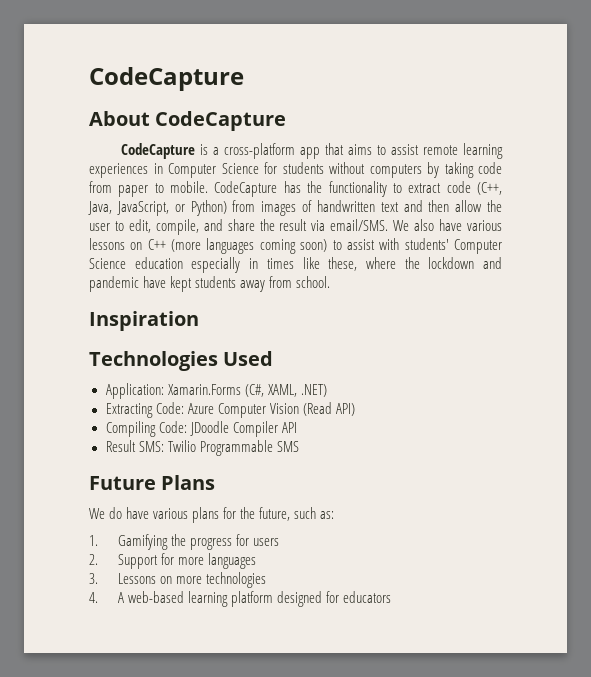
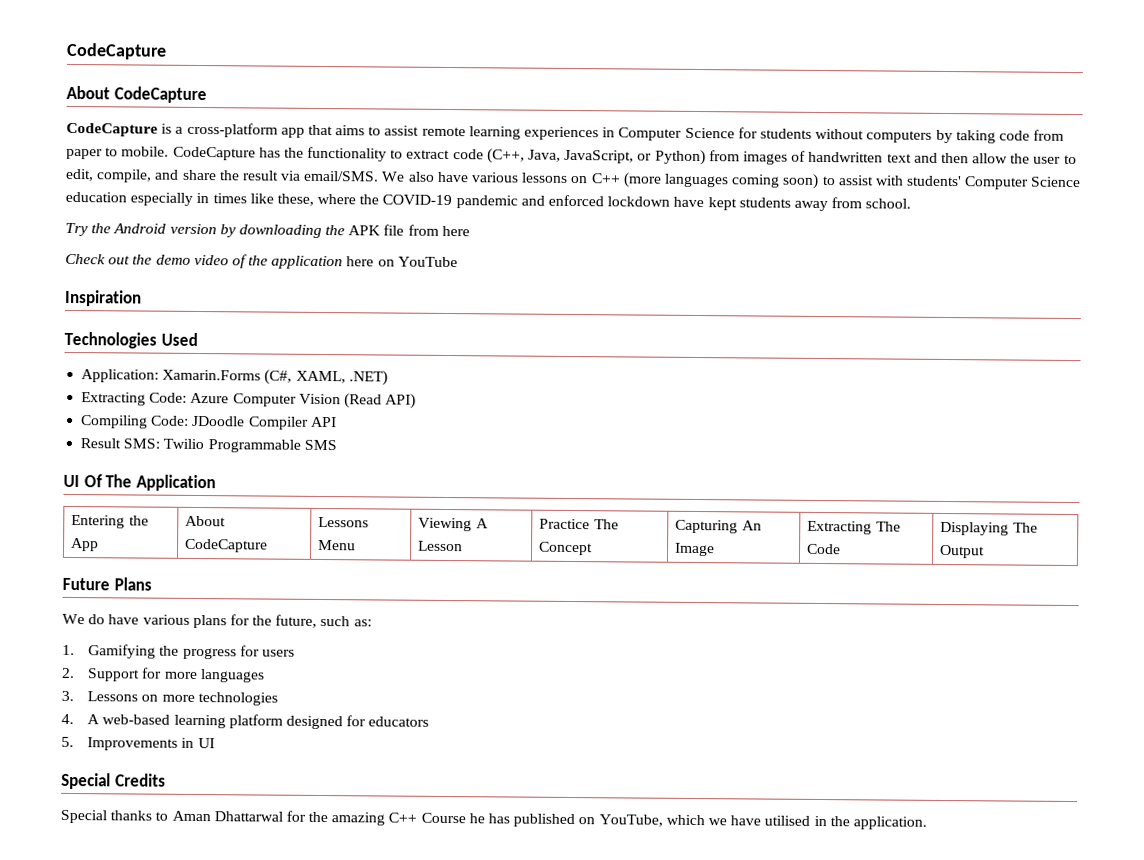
- We also have various lessons on C++ (more languages coming soon) to assist with students' Computer Science education especially in times like these, where the lockdown and pandemic have kept students away from school.
+ We also have various lessons on C++ (more languages coming soon) to assist with students' Computer Science education especially in times like these, where the COVID-19 pandemic and enforced lockdown have kept students away from school.
+ Try the Android version by downloading the APK file from here
+ Check out the demo video of the application here on YouTube
+ UI Of The Application
+ Entering the App | About CodeCapture | Lessons Menu | Viewing A Lesson | Practice The Concept | Capturing An Image | Extracting The Code | Displaying The Output
+ 5. Improvements in UI
+ Special Credits
+ Special thanks to Aman Dhattarwal for the amazing C++ Course he has published on YouTube, which we have utilised in the application.

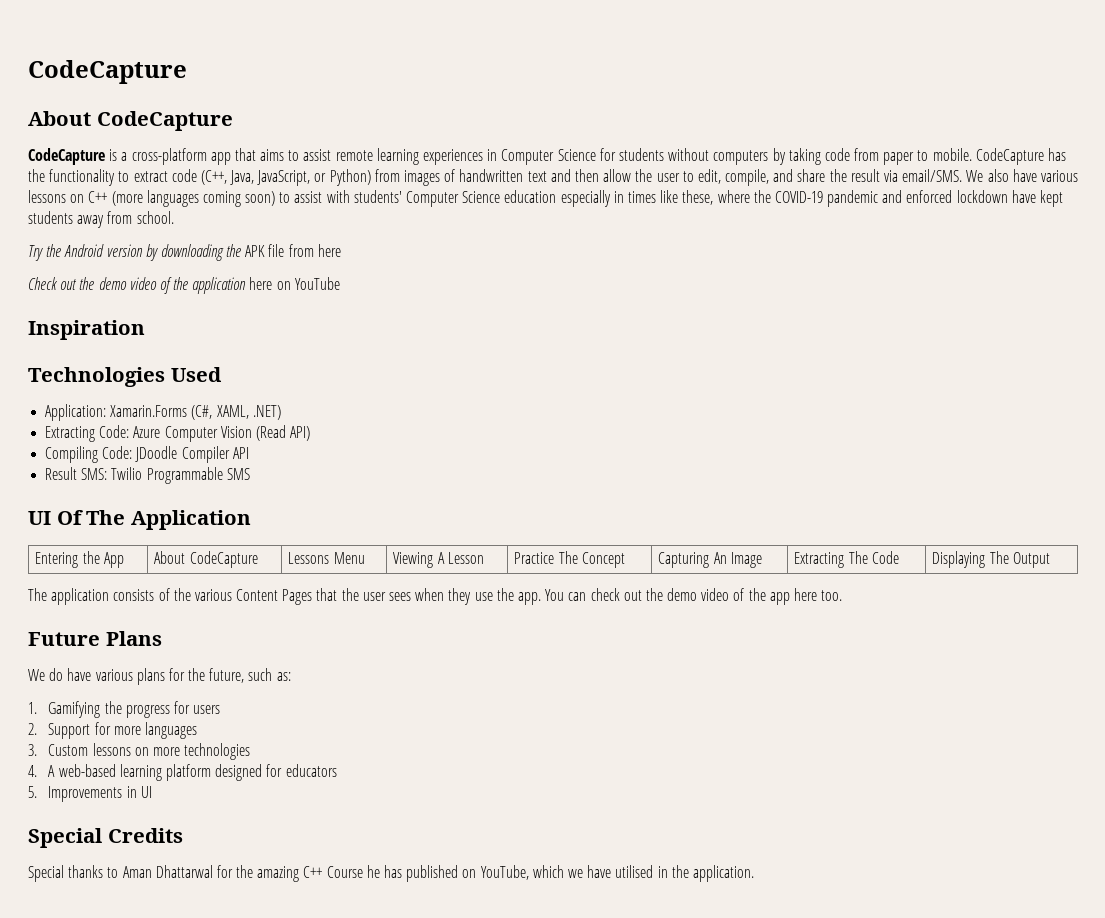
+ The application consists of the various Content Pages that the user sees when they use the app. You can check out the demo video of the app here too.
- 3. Lessons on more technologies
+ 3. Custom lessons on more technologies

